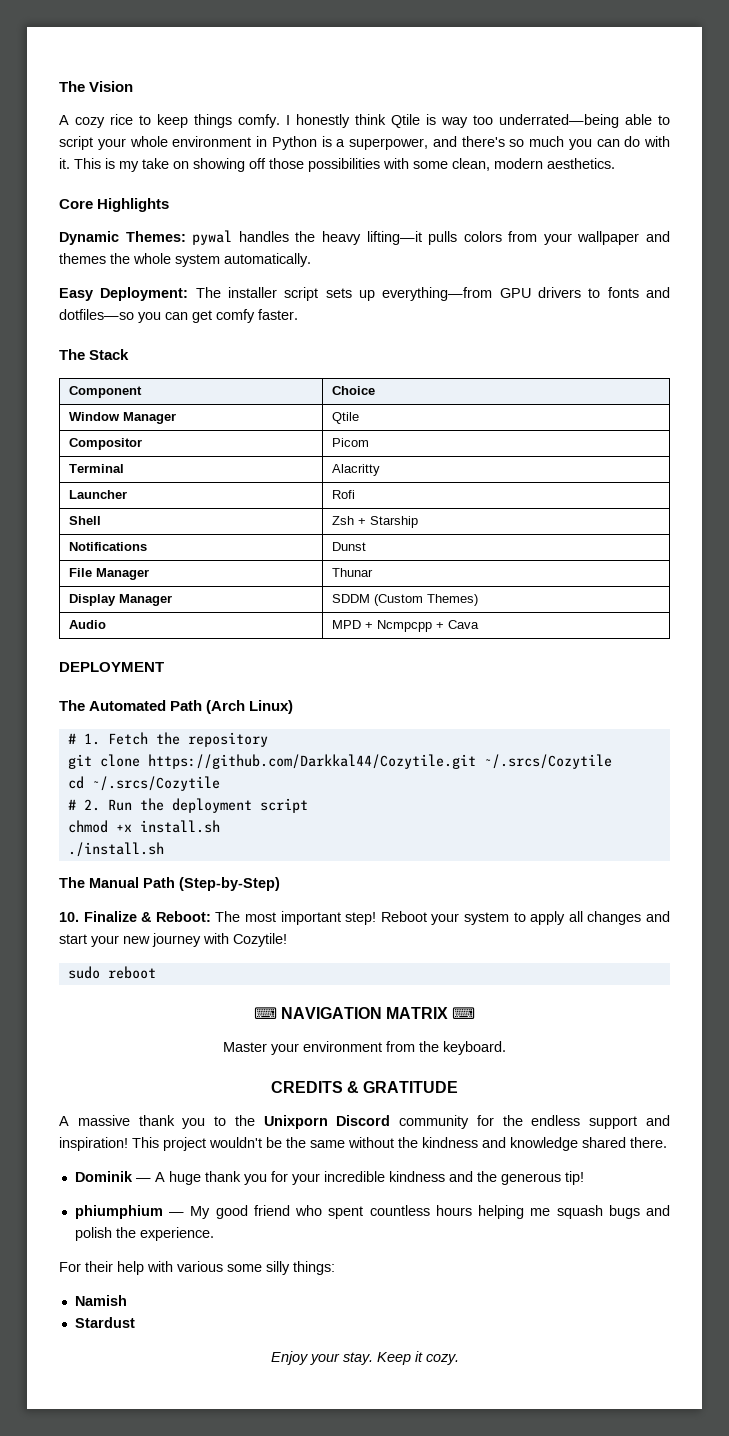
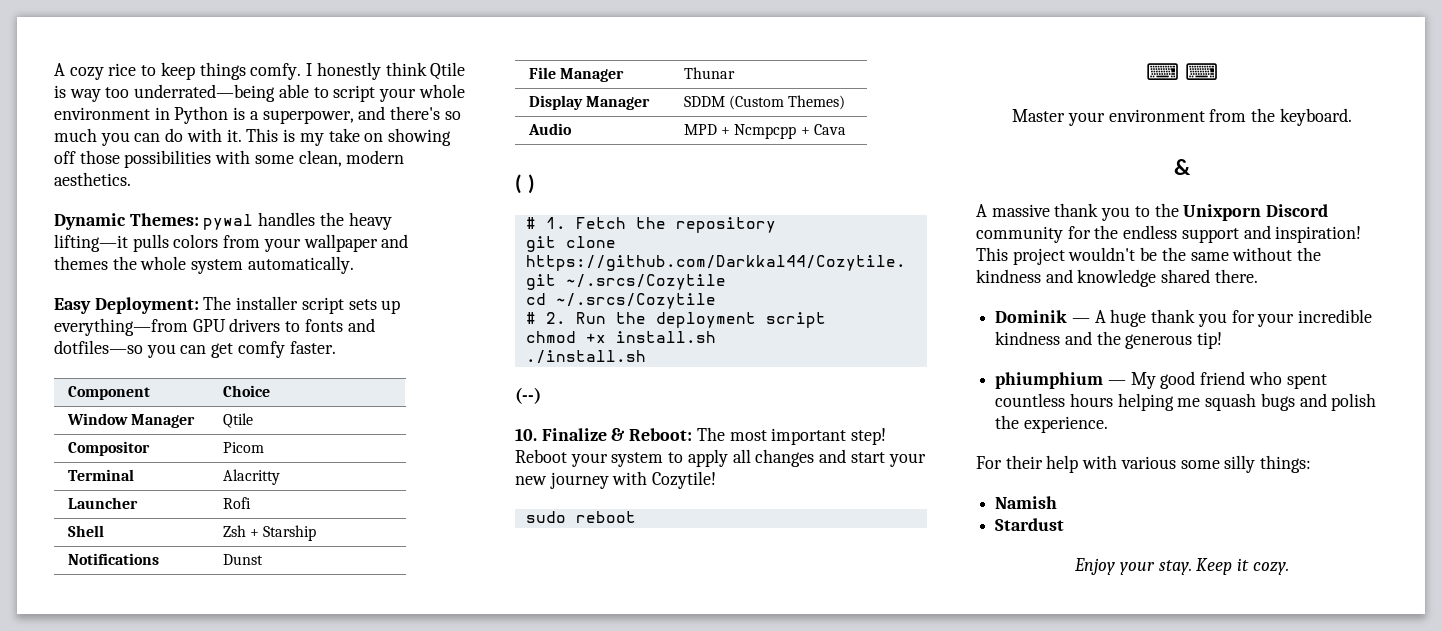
- The Vision
- Core Highlights
- The Stack
- DEPLOYMENT
- The Automated Path (Arch Linux)
+ ( )
- The Manual Path (Step-by-Step)
+ (--)
- ⌨ NAVIGATION MATRIX ⌨
+ ⌨ ⌨
  Master your environment from the keyboard.
- CREDITS & GRATITUDE
+ &

